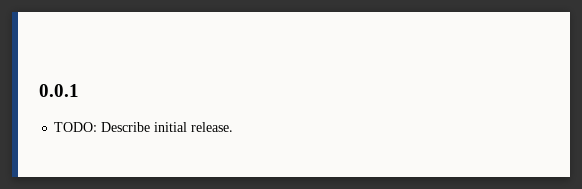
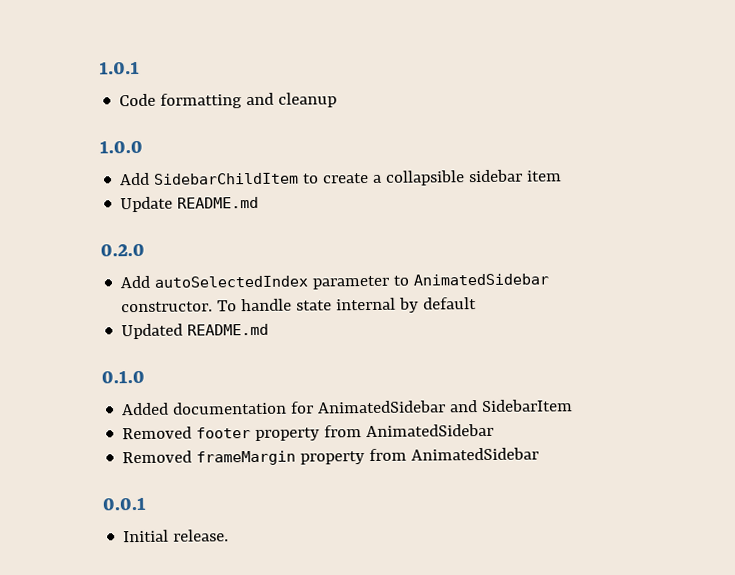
+ 1.0.1
+ Code formatting and cleanup
+ 1.0.0
+ Add SidebarChildItem to create a collapsible sidebar item
+ Update README.md
+ 0.2.0
+ Add autoSelectedIndex parameter to AnimatedSidebar constructor. To handle state internal by default
+ Updated README.md
+ 0.1.0
+ Added documentation for AnimatedSidebar and SidebarItem
+ Removed footer property from AnimatedSidebar
+ Removed frameMargin property from AnimatedSidebar
  0.0.1
- TODO: Describe initial release.
+ Initial release.

